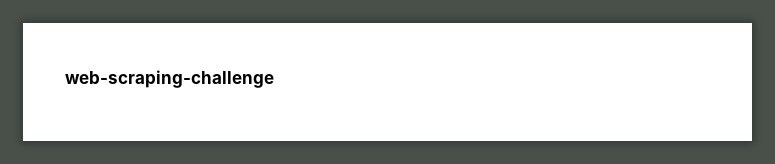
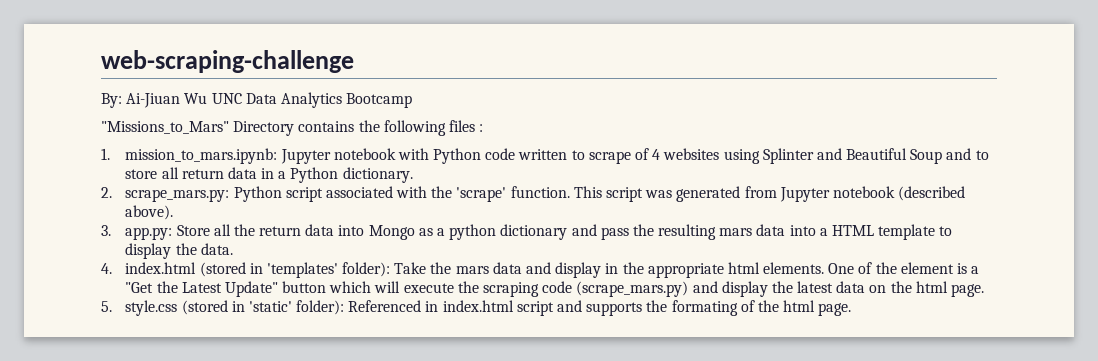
+ By: Ai-Jiuan Wu UNC Data Analytics Bootcamp
+ "Missions_to_Mars" Directory contains the following files :
+ 1. mission_to_mars.ipynb: Jupyter notebook with Python code written to scrape of 4 websites using Splinter and Beautiful Soup and to store all return data in a Python dictionary.
+ 2. scrape_mars.py: Python script associated with the 'scrape' function. This script was generated from Jupyter notebook (described above).
+ 3. app.py: Store all the return data into Mongo as a python dictionary and pass the resulting mars data into a HTML template to display the data.
+ 4. index.html (stored in 'templates' folder): Take the mars data and display in the appropriate html elements. One of the element is a "Get the Latest Update" button which will execute the scraping code (scrape_mars.py) and display the latest data on the html page.
+ 5. style.css (stored in 'static' folder): Referenced in index.html script and supports the formating of the html page.

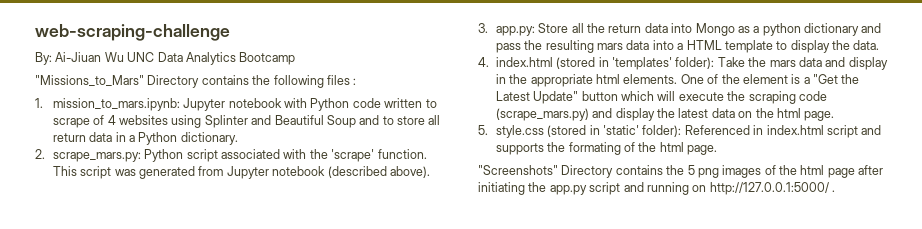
+ "Screenshots" Directory contains the 5 png images of the html page after initiating the app.py script and running on http://127.0.0.1:5000/ .

